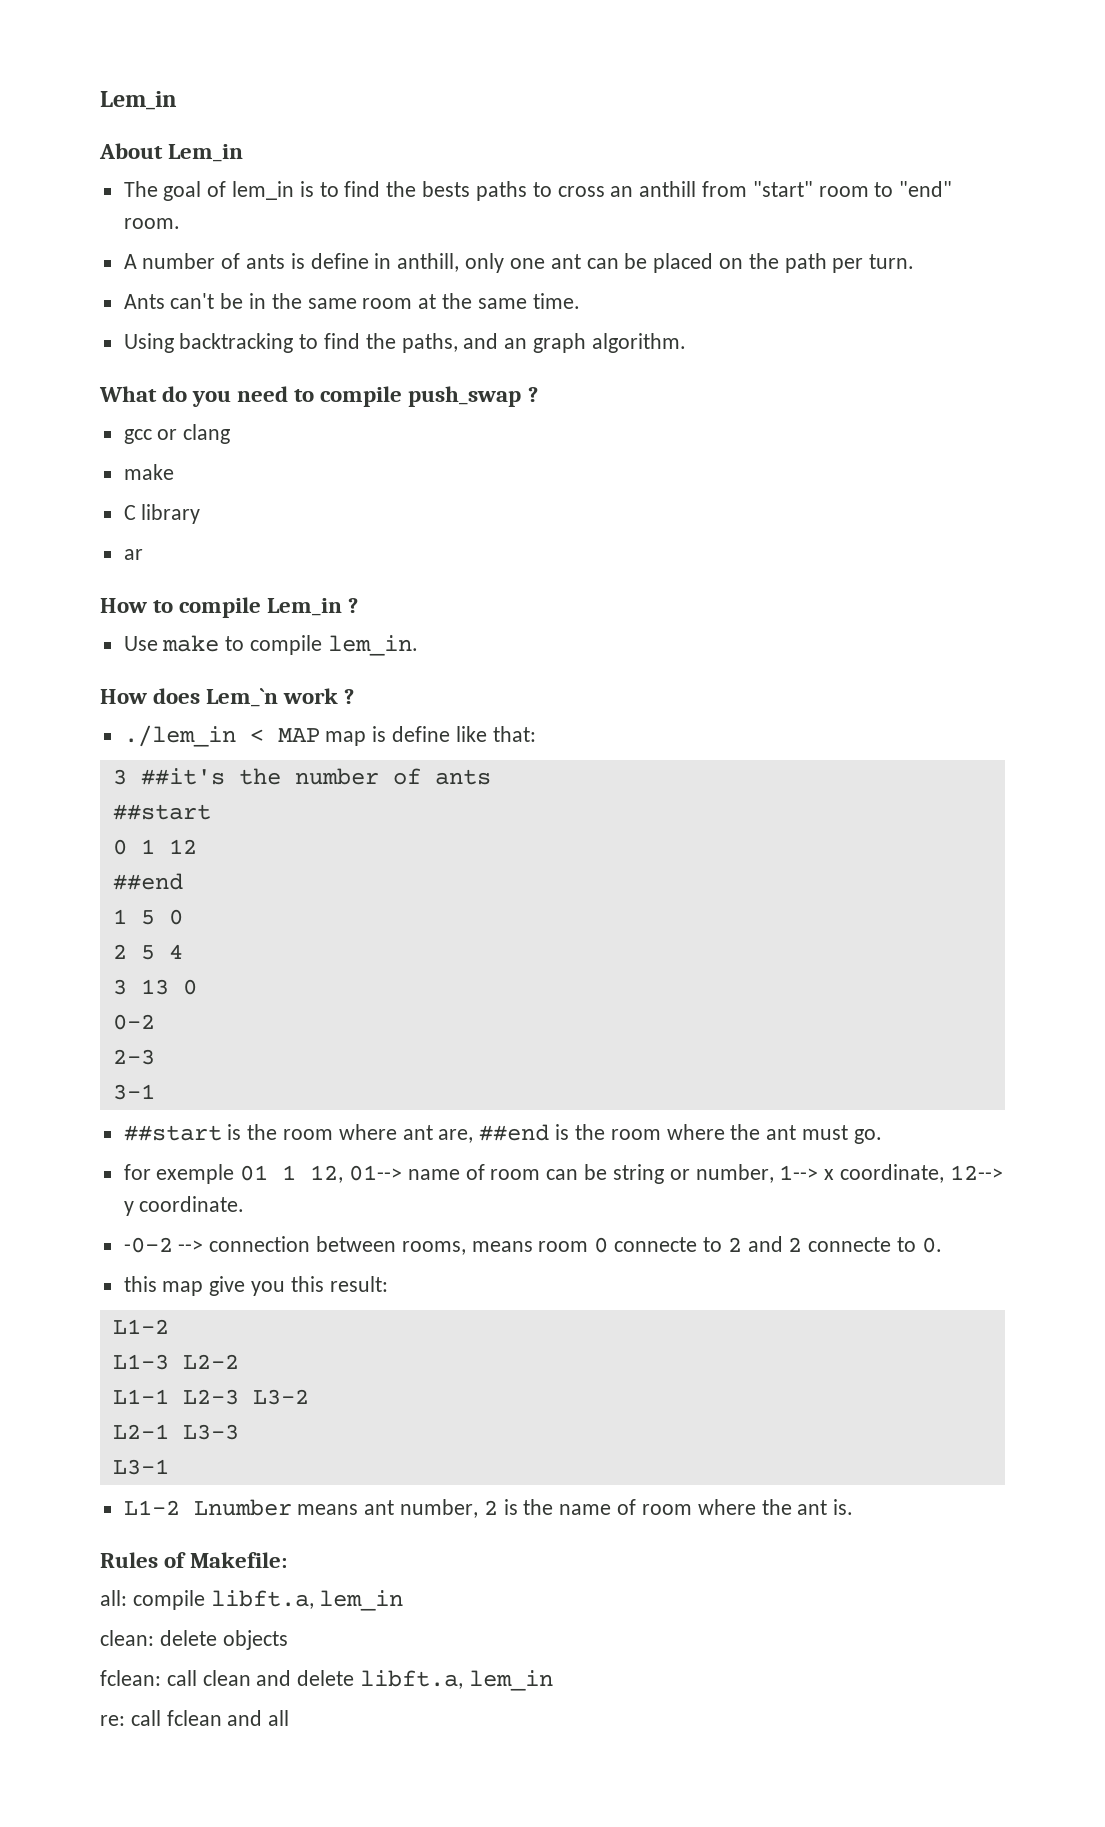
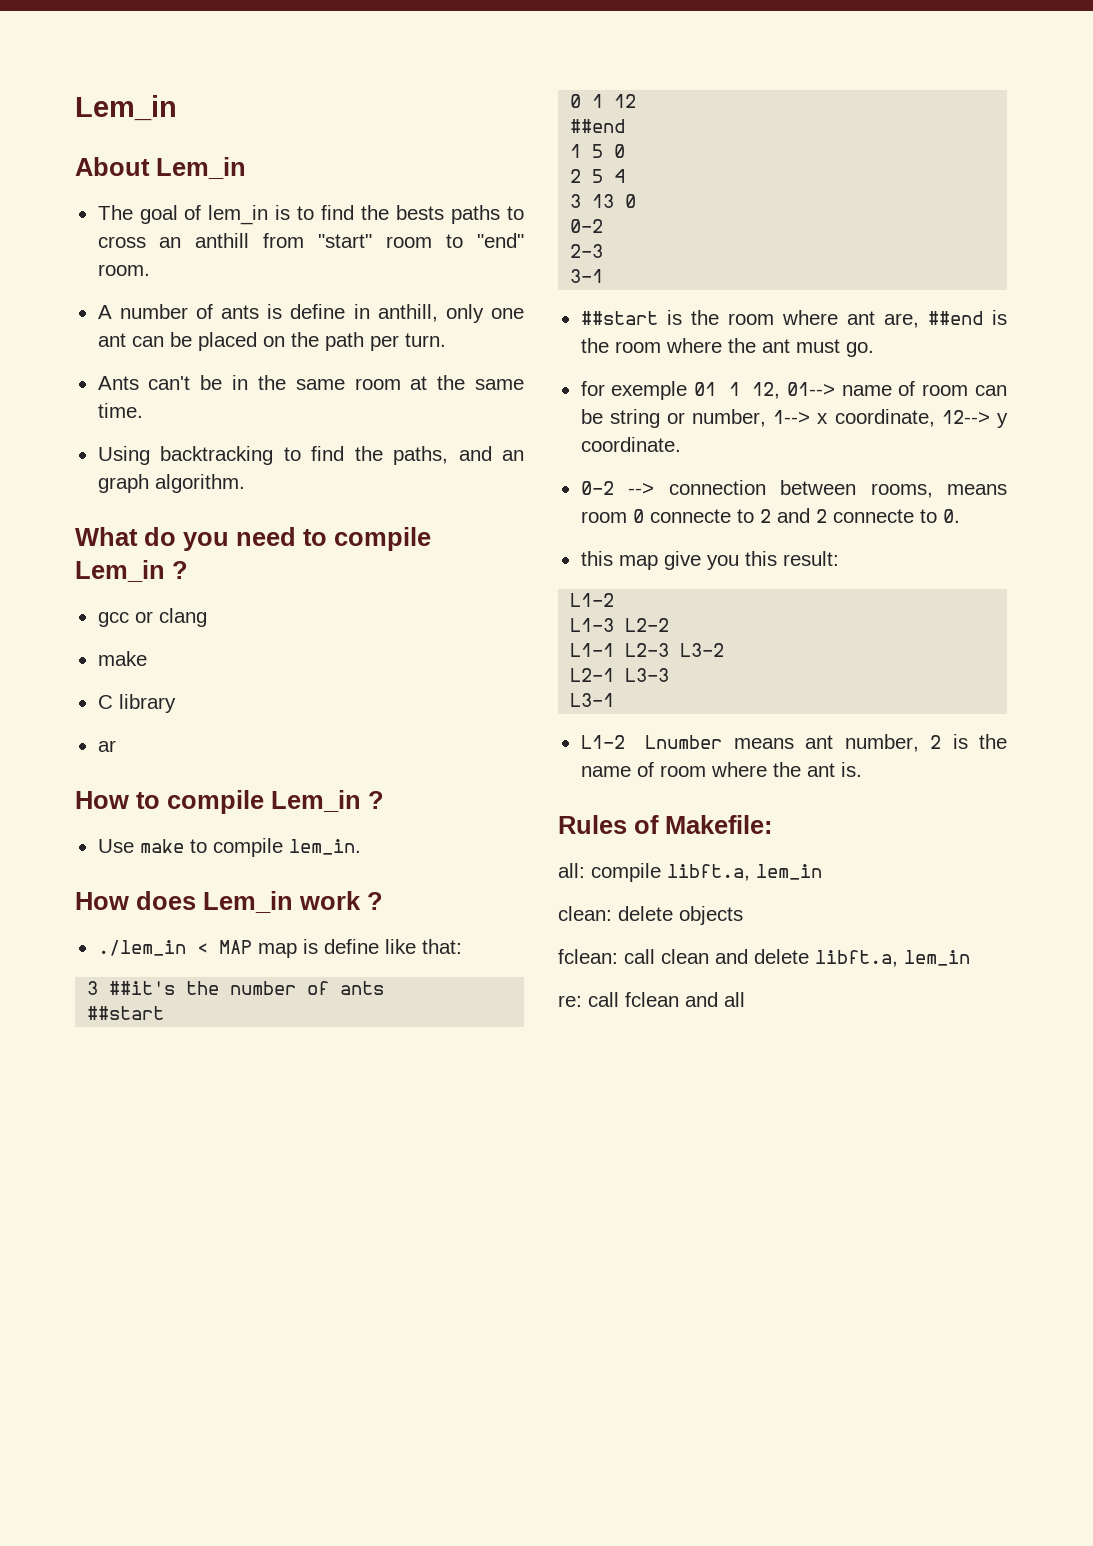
- What do you need to compile push_swap ?
+ What do you need to compile Lem_in ?
- How does Lem_`n work ?
+ How does Lem_in work ?
- -0-2 --> connection between rooms, means room 0 connecte to 2 and 2 connecte to 0.
+ 0-2 --> connection between rooms, means room 0 connecte to 2 and 2 connecte to 0.

